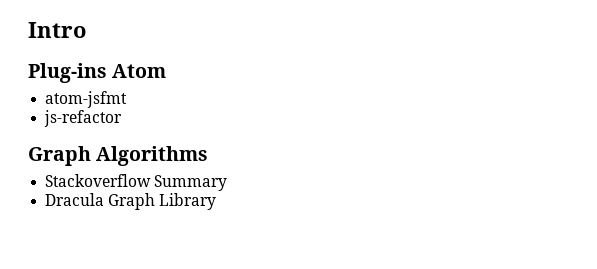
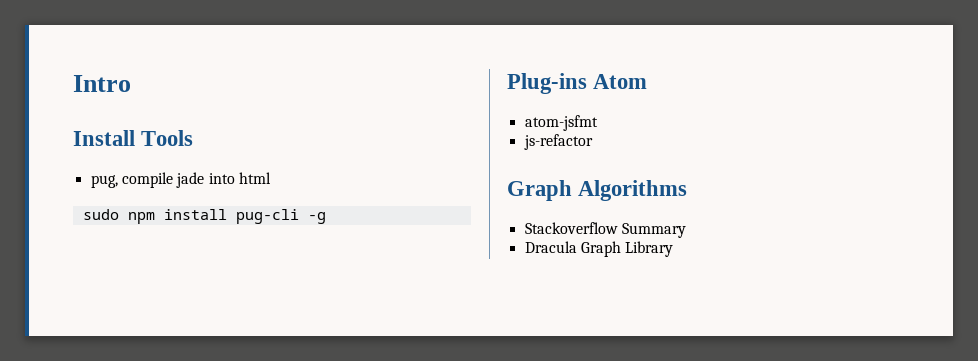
+ Install Tools
+ pug, compile jade into html
+ sudo npm install pug-cli -g

